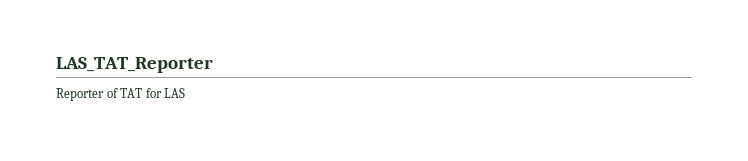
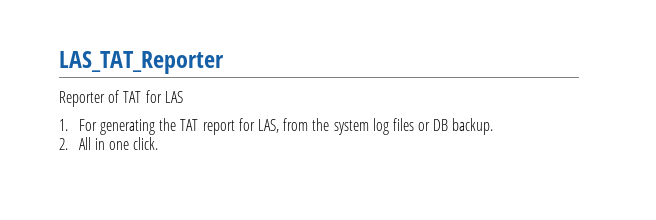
+ 1. For generating the TAT report for LAS, from the system log files or DB backup.
+ 2. All in one click.

